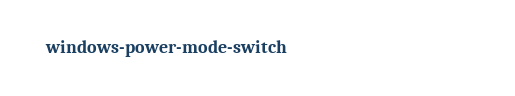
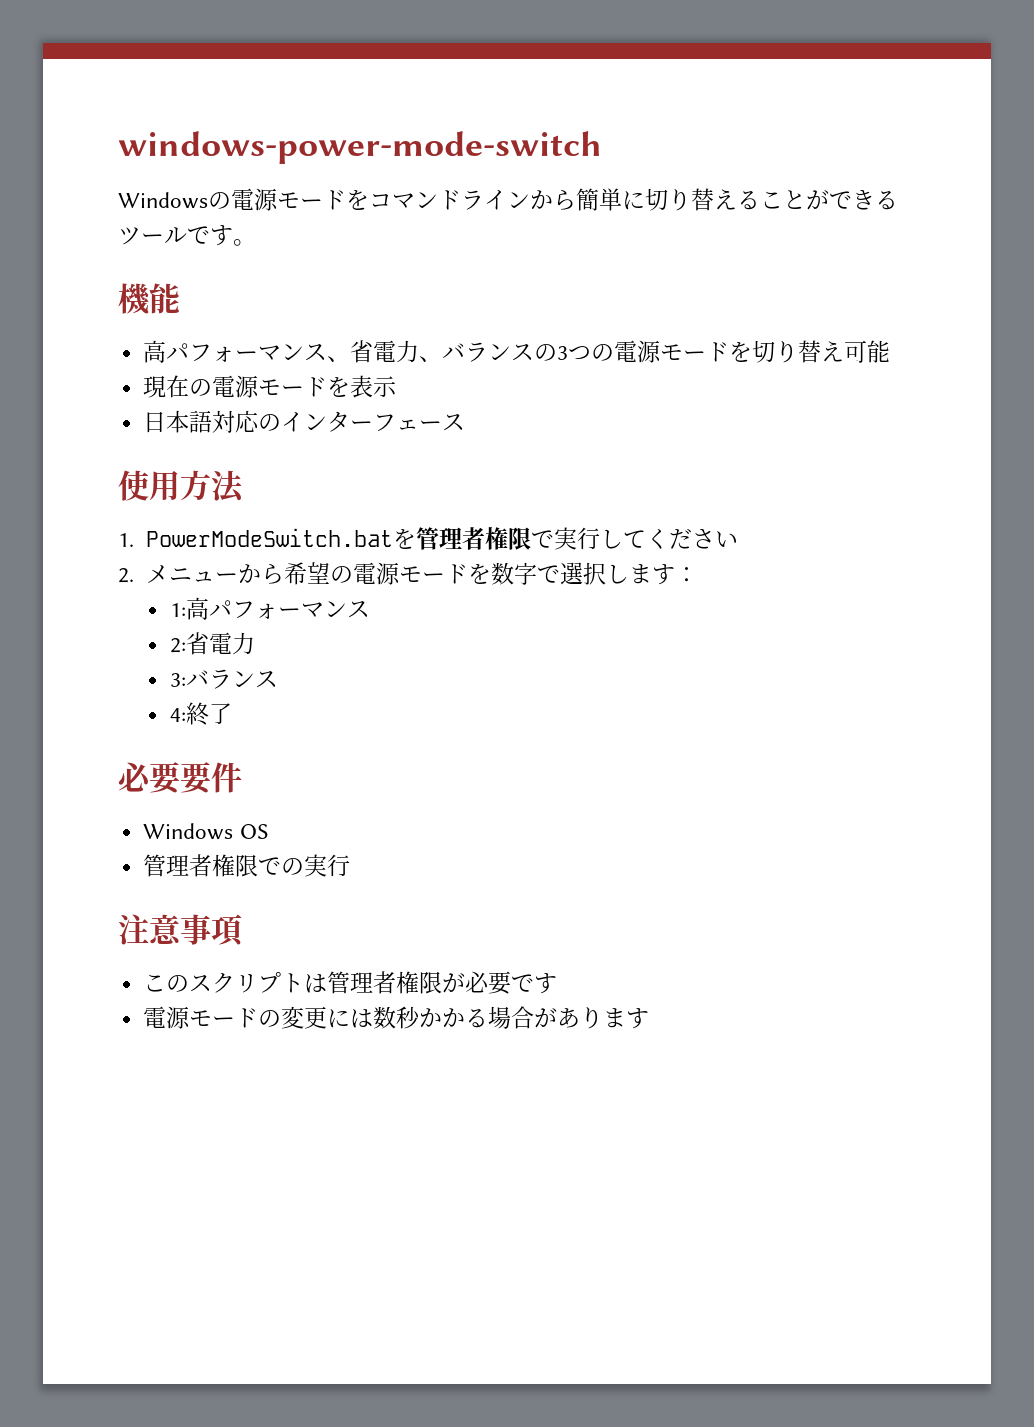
+ Windowsの電源モードをコマンドラインから簡単に切り替えることができるツールです。
+ 機能
+ 高パフォーマンス、省電力、バランスの3つの電源モードを切り替え可能
+ 現在の電源モードを表示
+ 日本語対応のインターフェース
+ 使用方法
+ 1. PowerModeSwitch.batを管理者権限で実行してください
+ 2.メニューから希望の電源モードを数字で選択します：
+ 1:高パフォーマンス
+ 2:省電力
+ 3:バランス
+ 4:終了
+ 必要要件
+ Windows OS
+ 管理者権限での実行
+ 注意事項
+ このスクリプトは管理者権限が必要です
+ 電源モードの変更には数秒かかる場合があります

